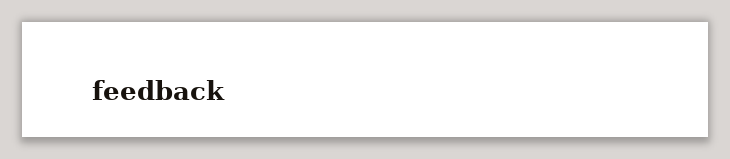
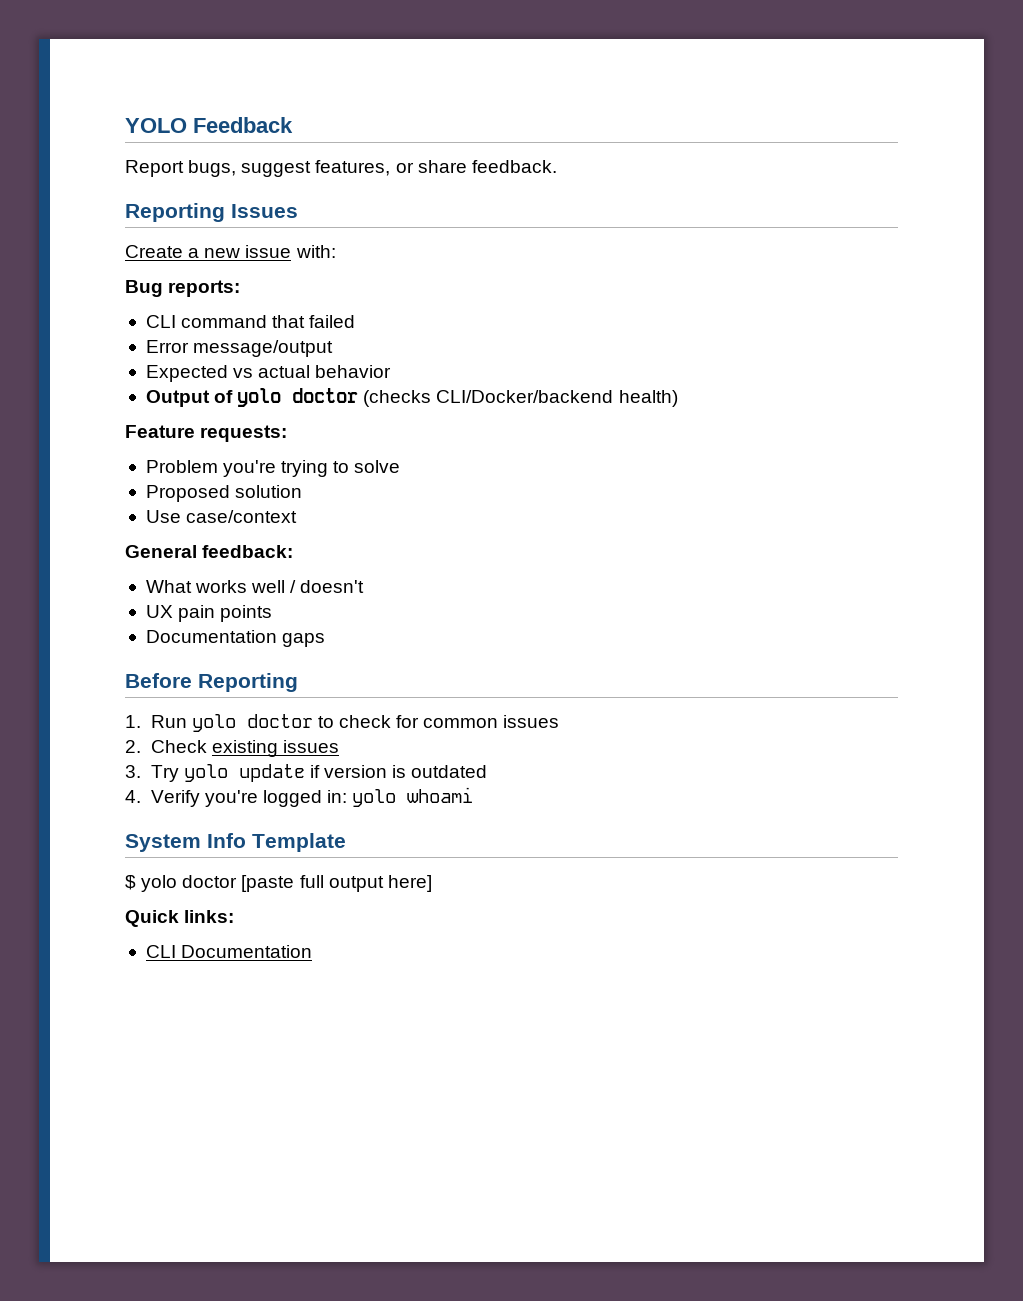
- feedback
+ YOLO Feedback
+ Report bugs, suggest features, or share feedback.
+ Reporting Issues
+ Create a new issue with:
+ Bug reports:
+ CLI command that failed
+ Error message/output
+ Expected vs actual behavior
+ Output of yolo doctor (checks CLI/Docker/backend health)
+ Feature requests:
+ Problem you're trying to solve
+ Proposed solution
+ Use case/context
+ General feedback:
+ What works well / doesn't
+ UX pain points
+ Documentation gaps
+ Before Reporting
+ 1. Run yolo doctor to check for common issues
+ 2. Check existing issues
+ 3. Try yolo update if version is outdated
+ 4. Verify you're logged in: yolo whoami
+ System Info Template
+ $ yolo doctor [paste full output here]
+ Quick links:
+ CLI Documentation

